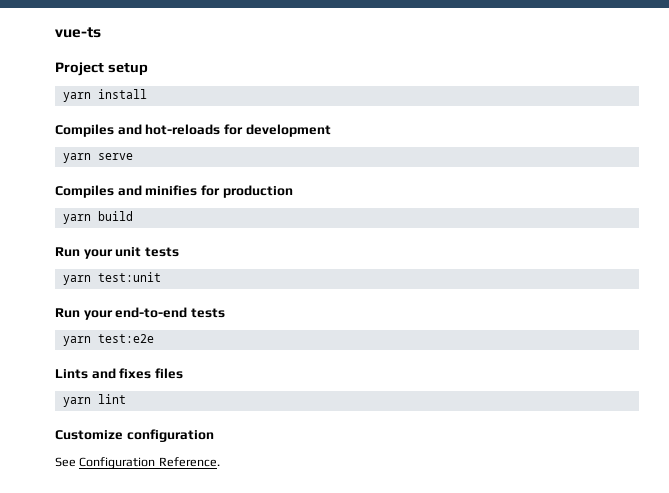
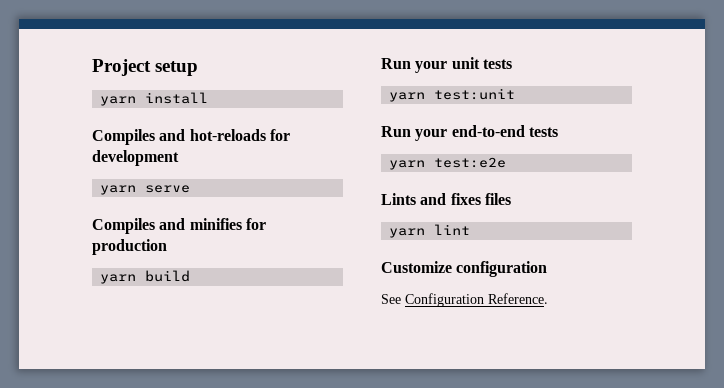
- vue-ts

